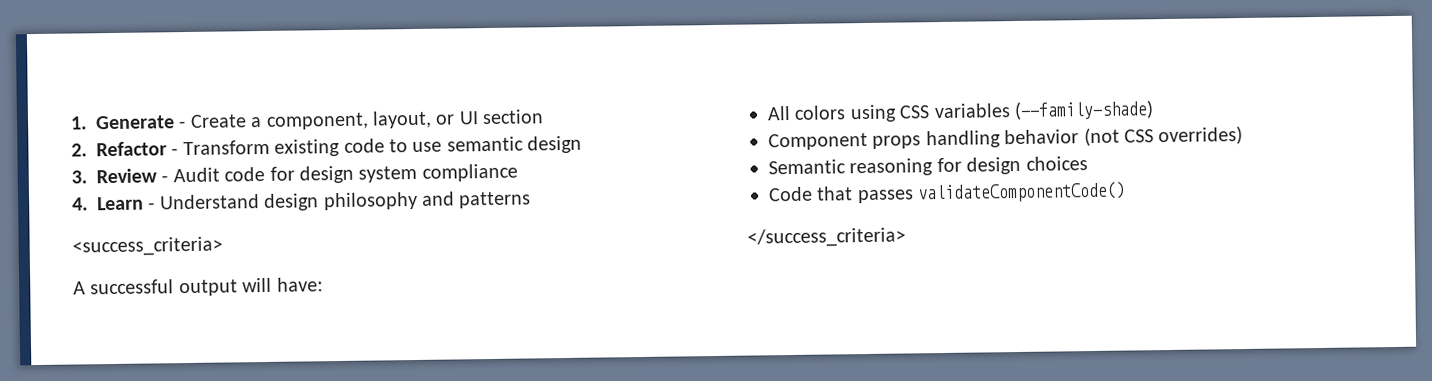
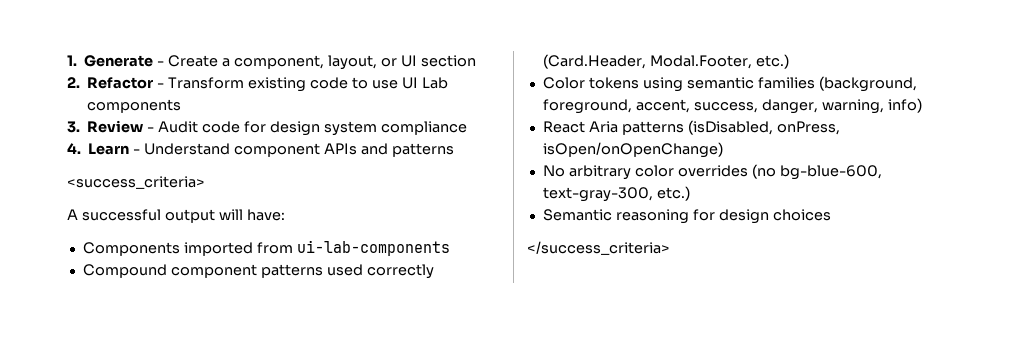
- 2. Refactor - Transform existing code to use semantic design
+ 2. Refactor - Transform existing code to use UI Lab components
- 4. Learn - Understand design philosophy and patterns
+ 4. Learn - Understand component APIs and patterns
- All colors using CSS variables (--family-shade)
- Component props handling behavior (not CSS overrides)
+ Components imported from ui-lab-components
+ Compound component patterns used correctly (Card.Header, Modal.Footer, etc.)
+ Color tokens using semantic families (background, foreground, accent, success, danger, warning, info)
+ React Aria patterns (isDisabled, onPress, isOpen/onOpenChange)
+ No arbitrary color overrides (no bg-blue-600, text-gray-300, etc.)
- Code that passes validateComponentCode()

